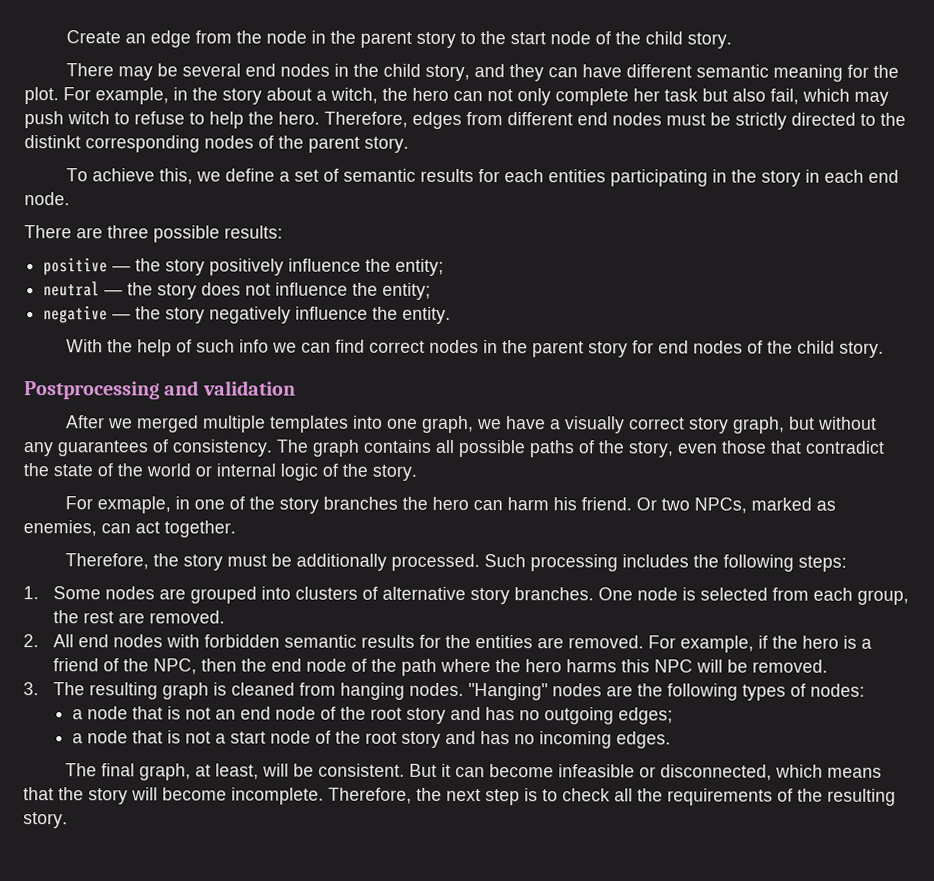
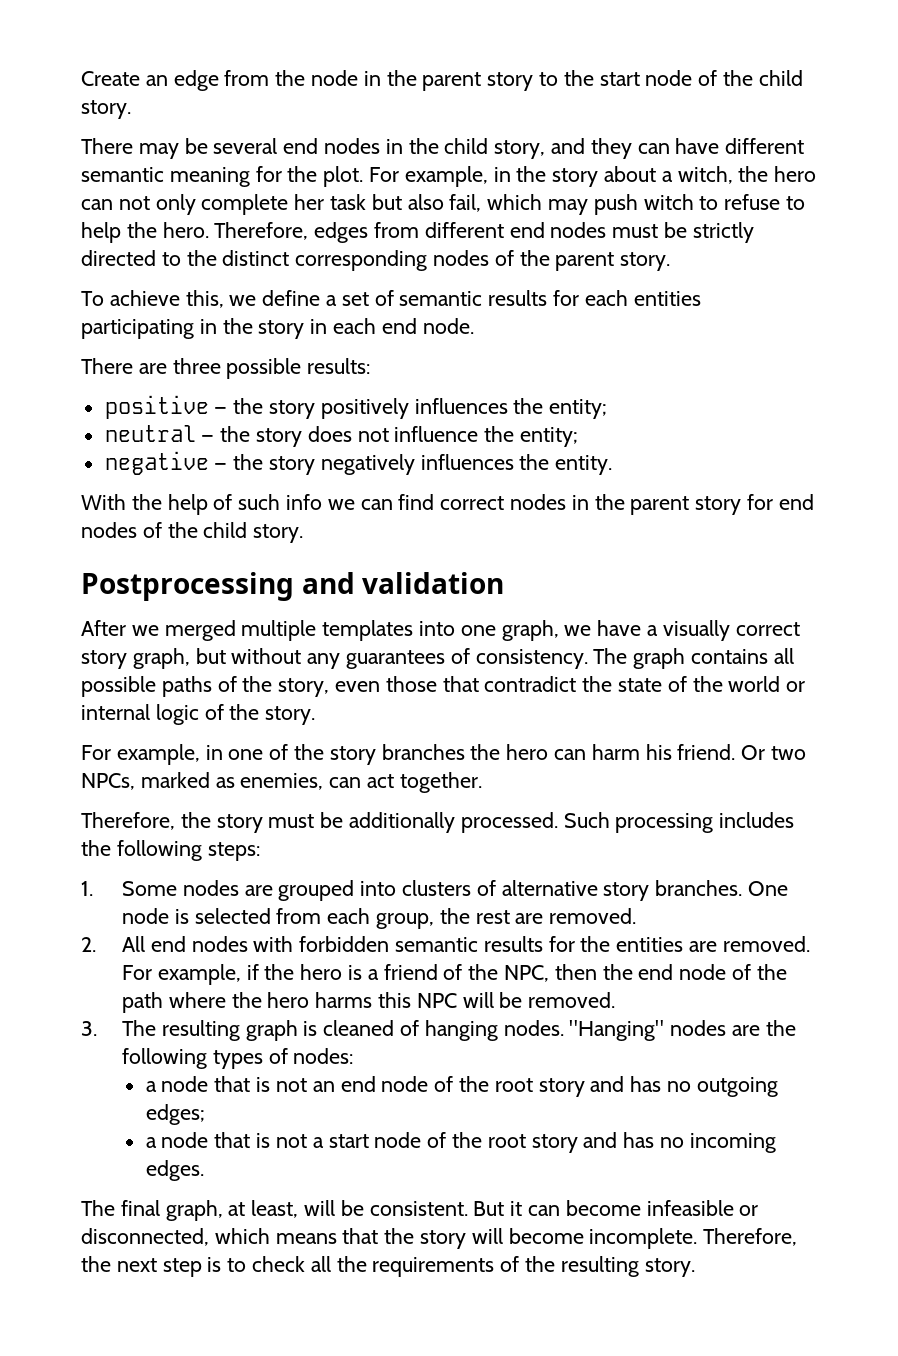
- Therefore, edges from different end nodes must be strictly directed to the distinkt corresponding nodes of the parent story.
+ Therefore, edges from different end nodes must be strictly directed to the distinct corresponding nodes of the parent story.
- positive — the story positively influence the entity;
+ positive — the story positively influences the entity;
- negative — the story negatively influence the entity.
+ negative — the story negatively influences the entity.
- For exmaple, in one of the story branches the hero can harm his friend.
+ For example, in one of the story branches the hero can harm his friend.
- 3. The resulting graph is cleaned from hanging nodes.
+ 3. The resulting graph is cleaned of hanging nodes.

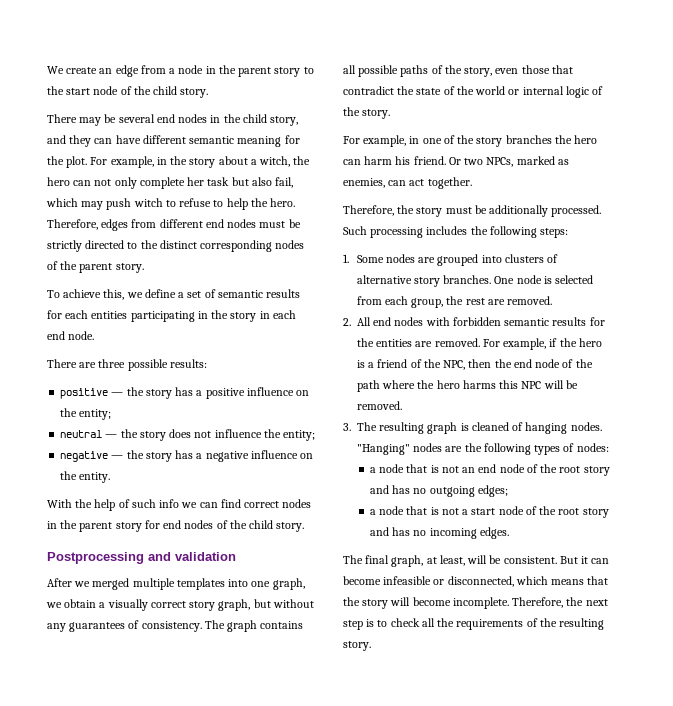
- Create an edge from the node in the parent story to the start node of the child story.
+ We create an edge from a node in the parent story to the start node of the child story.
- positive — the story positively influences the entity;
+ positive — the story has a positive influence on the entity;
- negative — the story negatively influences the entity.
+ negative — the story has a negative influence on the entity.
- After we merged multiple templates into one graph, we have a visually correct story graph, but without any guarantees of consistency.
+ After we merged multiple templates into one graph, we obtain a visually correct story graph, but without any guarantees of consistency.

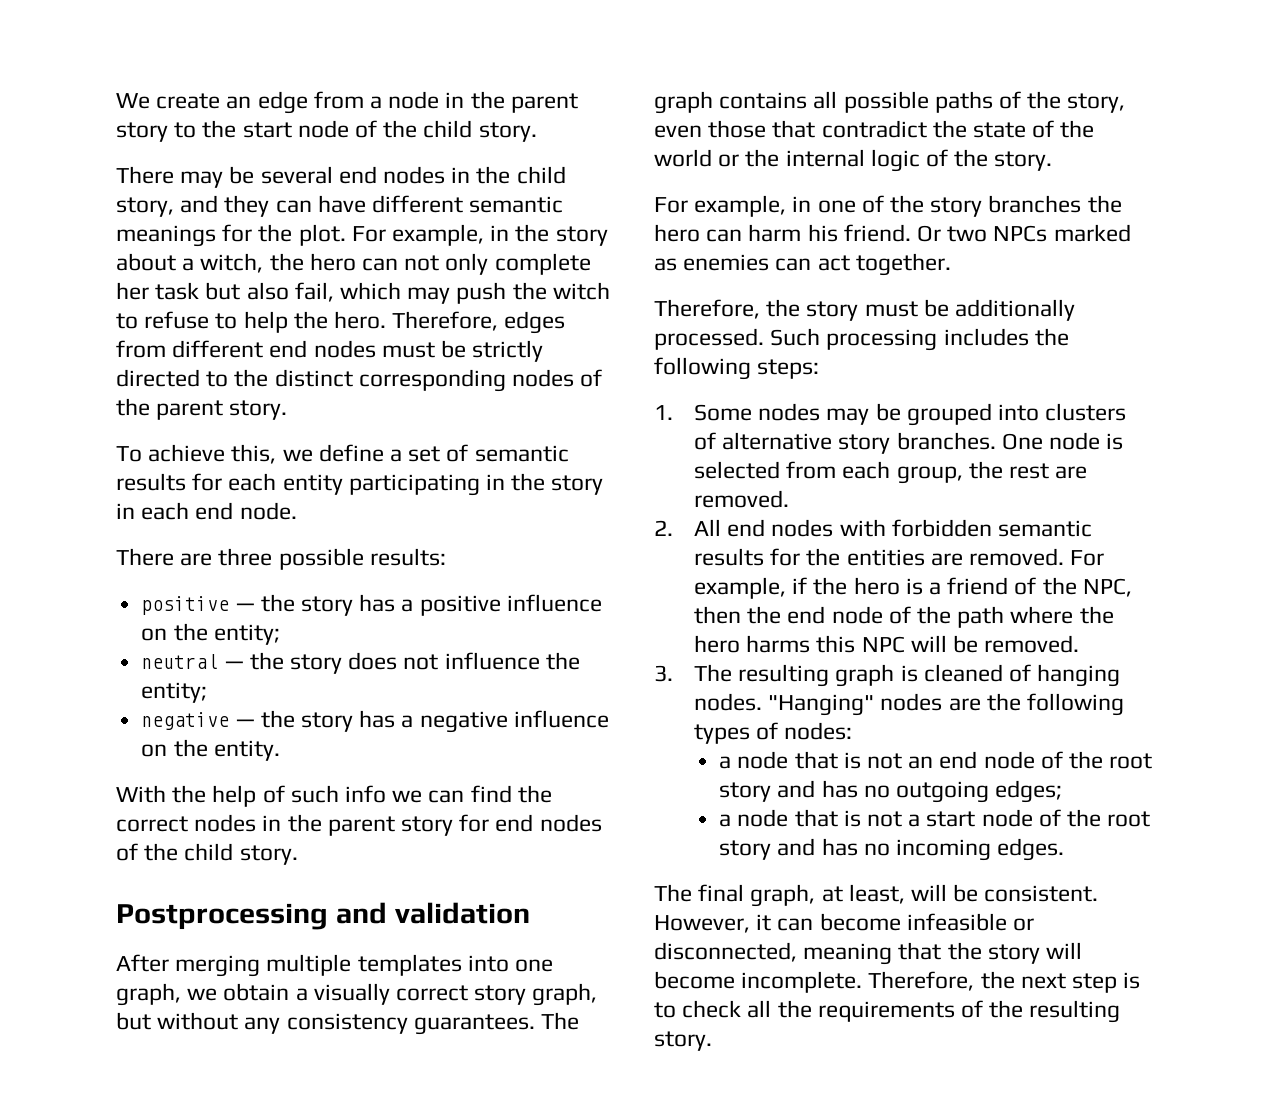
- There may be several end nodes in the child story, and they can have different semantic meaning for the plot.
+ There may be several end nodes in the child story, and they can have different semantic meanings for the plot.
- For example, in the story about a witch, the hero can not only complete her task but also fail, which may push witch to refuse to help the hero.
+ For example, in the story about a witch, the hero can not only complete her task but also fail, which may push the witch to refuse to help the hero.
- To achieve this, we define a set of semantic results for each entities participating in the story in each end node.
+ To achieve this, we define a set of semantic results for each entity participating in the story in each end node.
- With the help of such info we can find correct nodes in the parent story for end nodes of the child story.
+ With the help of such info we can find the correct nodes in the parent story for end nodes of the child story.
- After we merged multiple templates into one graph, we obtain a visually correct story graph, but without any guarantees of consistency.
+ After merging multiple templates into one graph, we obtain a visually correct story graph, but without any consistency guarantees.
- The graph contains all possible paths of the story, even those that contradict the state of the world or internal logic of the story.
+ The graph contains all possible paths of the story, even those that contradict the state of the world or the internal logic of the story.
- Or two NPCs, marked as enemies, can act together.
+ Or two NPCs marked as enemies can act together.
- 1. Some nodes are grouped into clusters of alternative story branches.
+ 1. Some nodes may be grouped into clusters of alternative story branches.
- But it can become infeasible or disconnected, which means that the story will become incomplete.
+ However, it can become infeasible or disconnected, meaning that the story will become incomplete.

